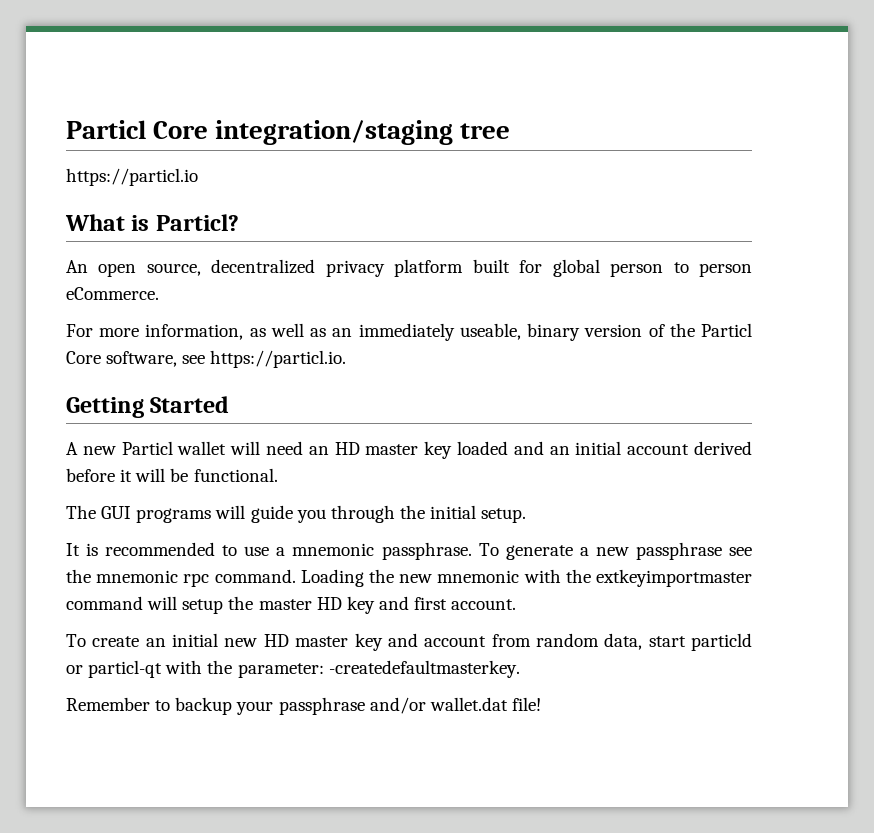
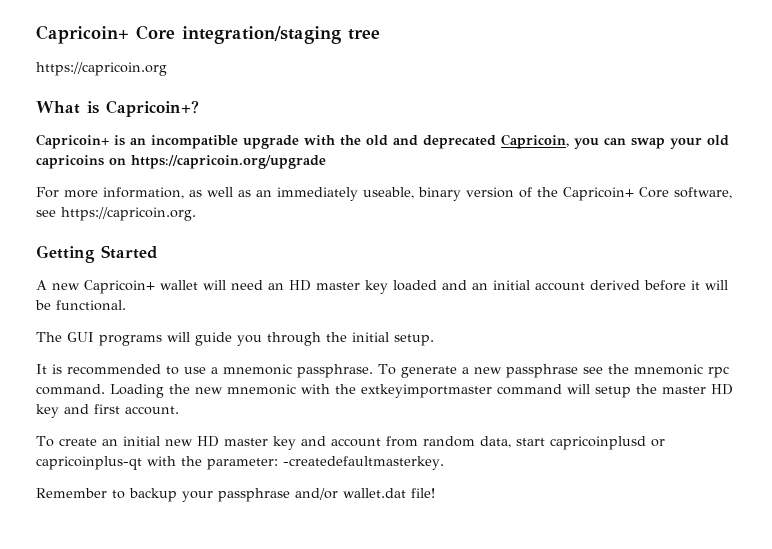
- Particl Core integration/staging tree
+ Capricoin+ Core integration/staging tree
- https://particl.io
+ https://capricoin.org
- What is Particl?
- An open source, decentralized privacy platform built for global person to person eCommerce.
+ What is Capricoin+?
+ Capricoin+ is an incompatible upgrade with the old and deprecated Capricoin, you can swap your old capricoins on https://capricoin.org/upgrade
- For more information, as well as an immediately useable, binary version of the Particl Core software, see https://particl.io.
+ For more information, as well as an immediately useable, binary version of the Capricoin+ Core software, see https://capricoin.org.
- A new Particl wallet will need an HD master key loaded and an initial account derived before it will be functional.
+ A new Capricoin+ wallet will need an HD master key loaded and an initial account derived before it will be functional.
- To create an initial new HD master key and account from random data, start particld or particl-qt with the parameter: -createdefaultmasterkey.
+ To create an initial new HD master key and account from random data, start capricoinplusd or capricoinplus-qt with the parameter: -createdefaultmasterkey.

